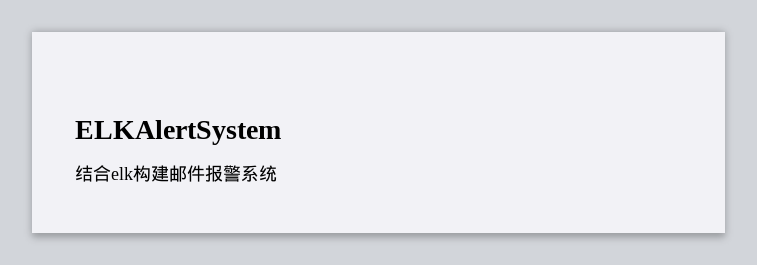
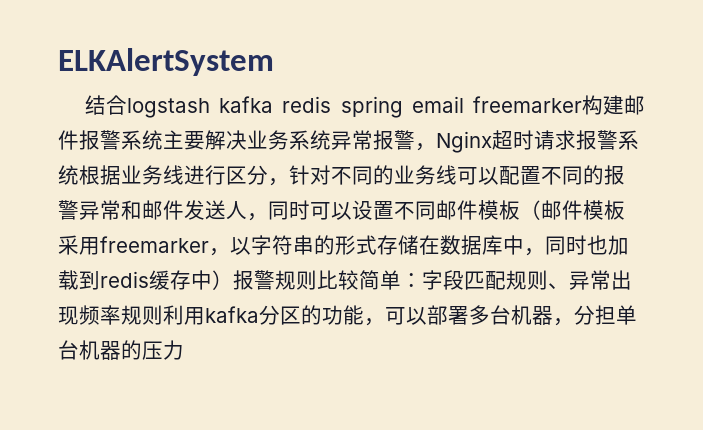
- 结合elk构建邮件报警系统
+ 结合logstash kafka redis spring email freemarker构建邮件报警系统主要解决业务系统异常报警，Nginx超时请求报警系统根据业务线进行区分，针对不同的业务线可以配置不同的报警异常和邮件发送人，同时可以设置不同邮件模板（邮件模板采用freemarker，以字符串的形式存储在数据库中，同时也加载到redis缓存中）报警规则比较简单：字段匹配规则、异常出现频率规则利用kafka分区的功能，可以部署多台机器，分担单台机器的压力

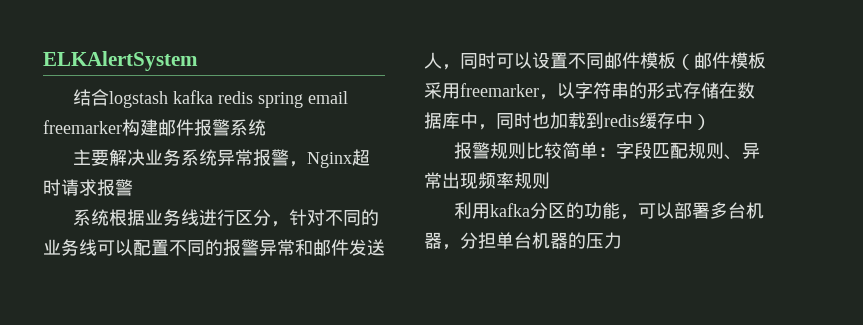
- 结合logstash kafka redis spring email freemarker构建邮件报警系统主要解决业务系统异常报警，Nginx超时请求报警系统根据业务线进行区分，针对不同的业务线可以配置不同的报警异常和邮件发送人，同时可以设置不同邮件模板（邮件模板采用freemarker，以字符串的形式存储在数据库中，同时也加载到redis缓存中）报警规则比较简单：
+ 结合logstash kafka redis spring email freemarker构建邮件报警系统
+ 主要解决业务系统异常报警，Nginx超时请求报警
+ 系统根据业务线进行区分，针对不同的业务线可以配置不同的报警异常和邮件发送人，同时可以设置不同邮件模板（邮件模板采用freemarker，以字符串的形式存储在数据库中，同时也加载到redis缓存中）
+ 报警规则比较简单：
- 字段匹配规则、异常出现频率规则利用kafka分区的功能，可以部署多台机器，分担单台机器的压力
+ 字段匹配规则、异常出现频率规则
+ 利用kafka分区的功能，可以部署多台机器，分担单台机器的压力

